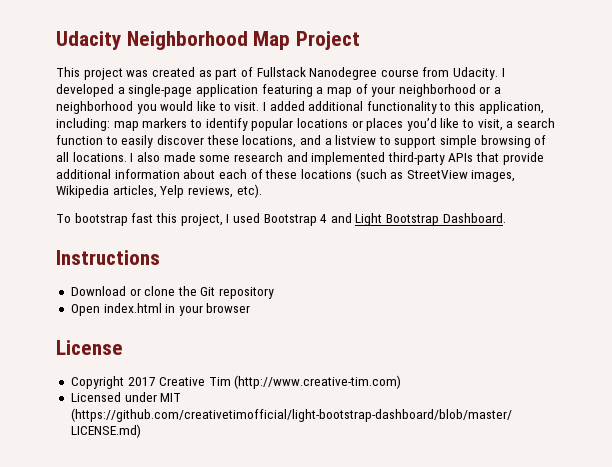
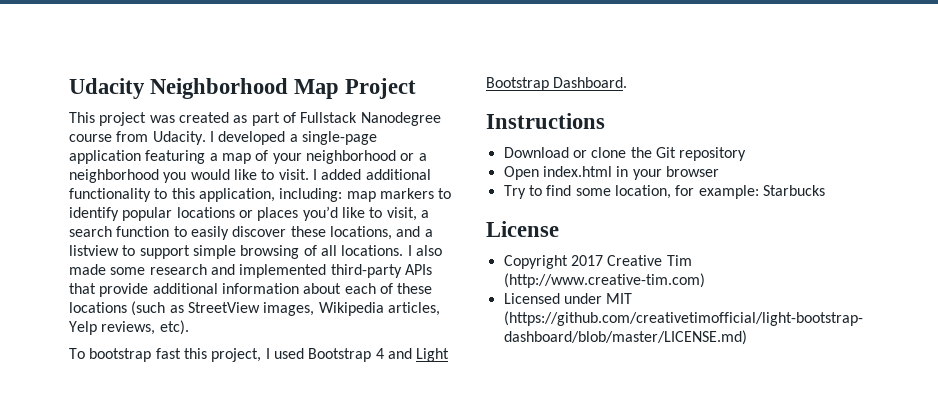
+ Try to find some location, for example: Starbucks

